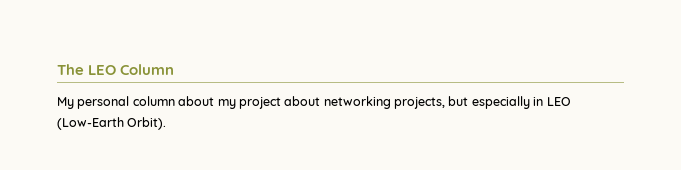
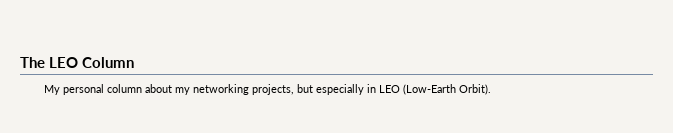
- My personal column about my project about networking projects, but especially in LEO (Low-Earth Orbit).
+ My personal column about my networking projects, but especially in LEO (Low-Earth Orbit).

